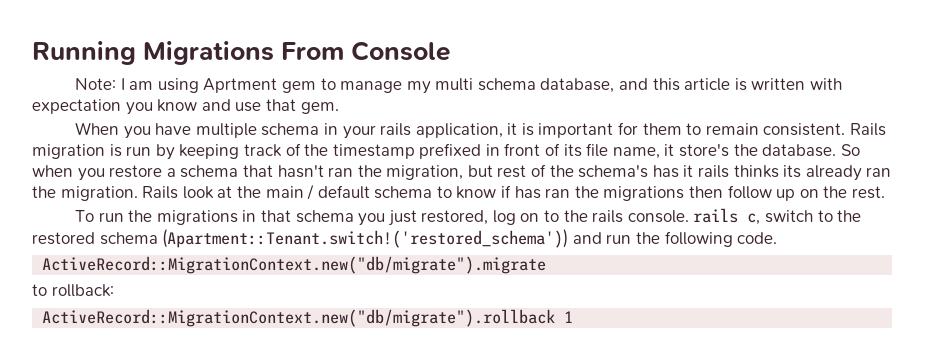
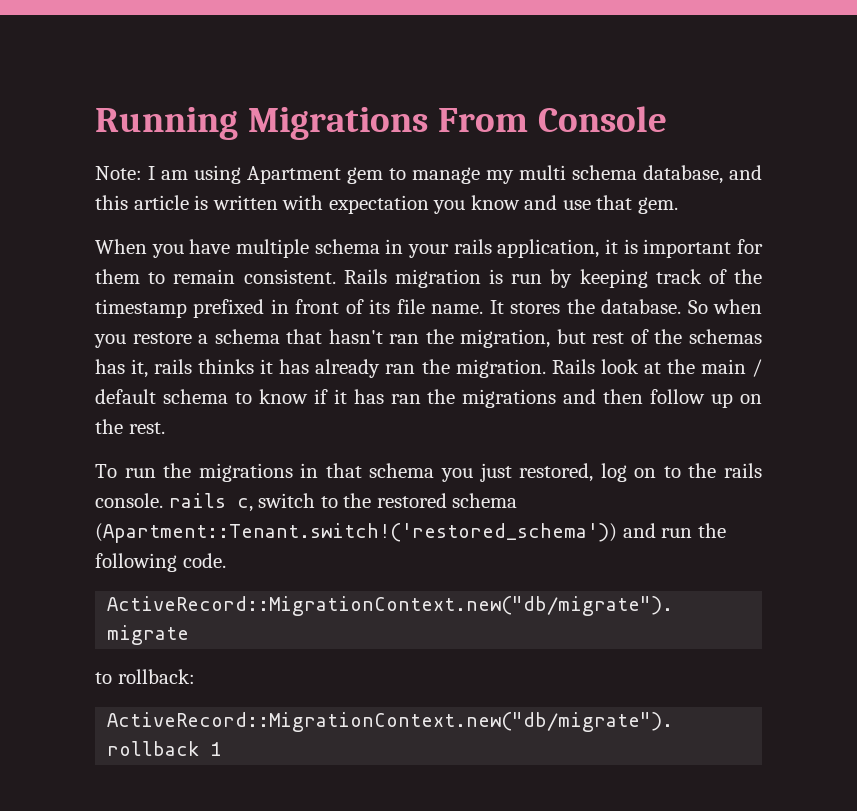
- Note: I am using Aprtment gem to manage my multi schema database, and this article is written with expectation you know and use that gem.
+ Note: I am using Apartment gem to manage my multi schema database, and this article is written with expectation you know and use that gem.
- Rails migration is run by keeping track of the timestamp prefixed in front of its file name, it store's the database.
+ Rails migration is run by keeping track of the timestamp prefixed in front of its file name. It stores the database.
- So when you restore a schema that hasn't ran the migration, but rest of the schema's has it rails thinks its already ran the migration.
+ So when you restore a schema that hasn't ran the migration, but rest of the schemas has it, rails thinks it has already ran the migration.
- Rails look at the main / default schema to know if has ran the migrations then follow up on the rest.
+ Rails look at the main / default schema to know if it has ran the migrations and then follow up on the rest.

